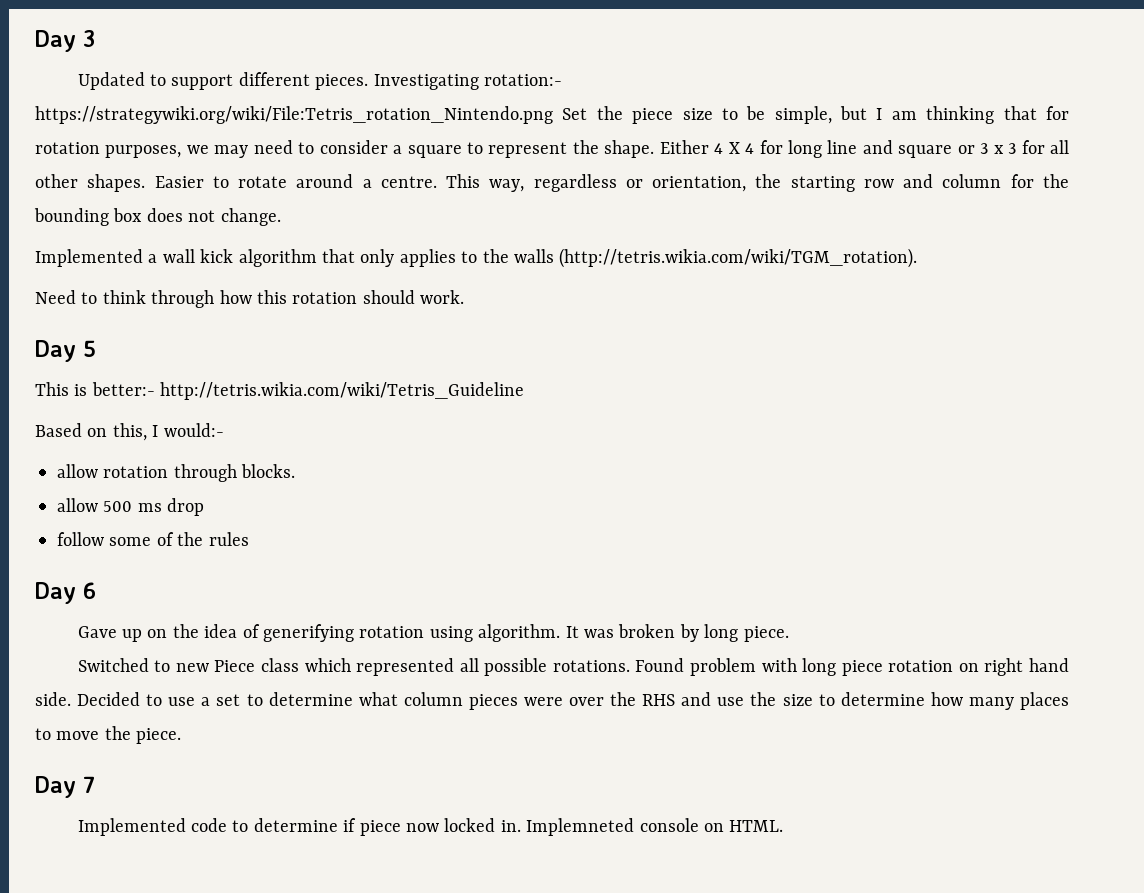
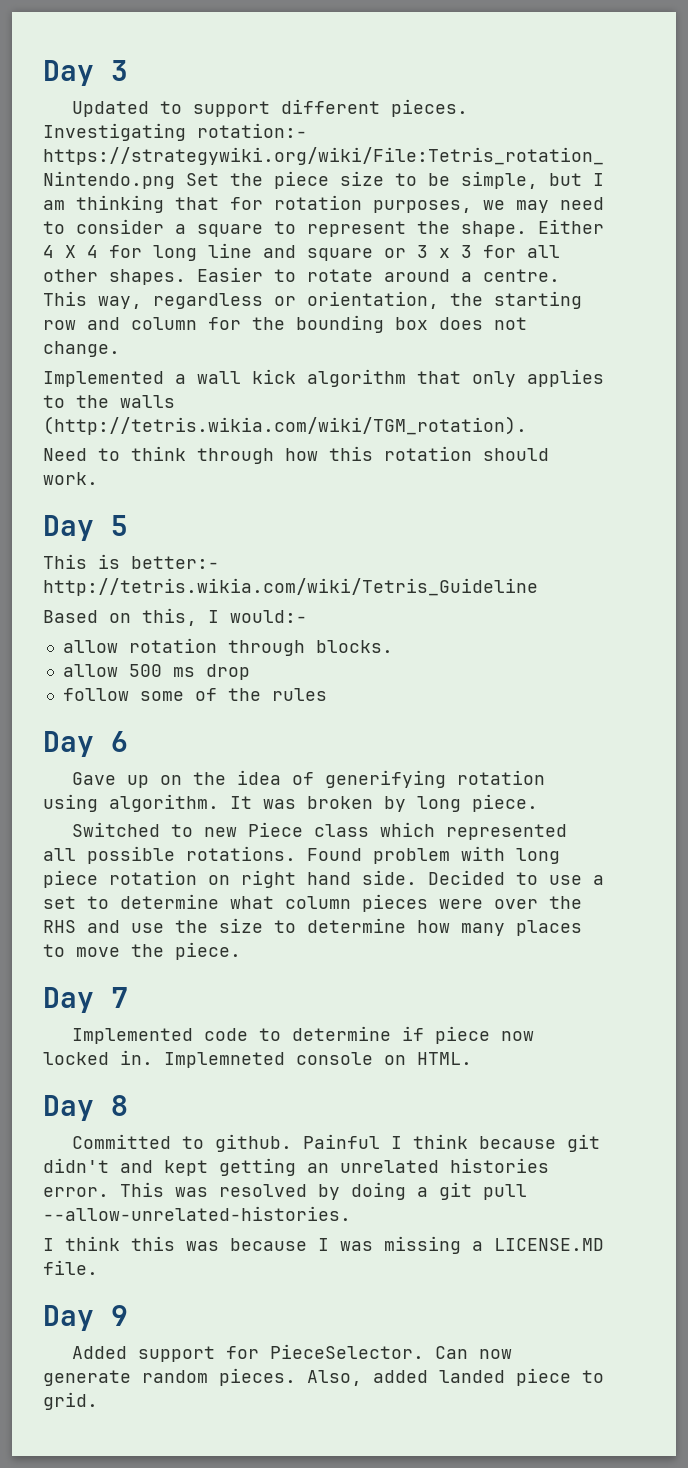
+ Day 8
+ Committed to github. Painful I think because git didn't and kept getting an unrelated histories error. This was resolved by doing a git pull --allow-unrelated-histories.
+ I think this was because I was missing a LICENSE.MD file.
+ Day 9
+ Added support for PieceSelector. Can now generate random pieces. Also, added landed piece to grid.

